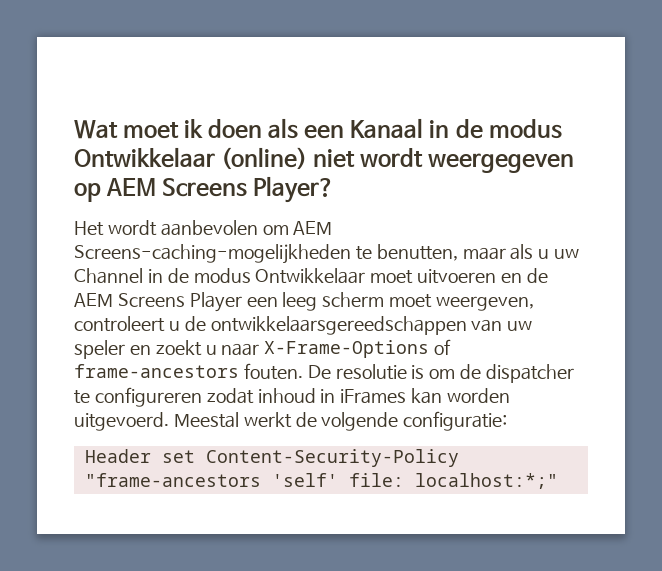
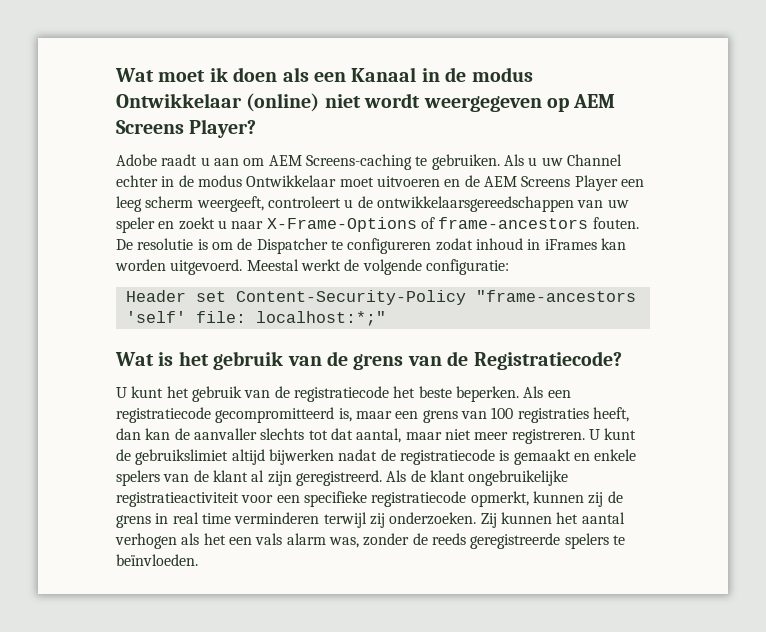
- Het wordt aanbevolen om AEM Screens-caching-mogelijkheden te benutten, maar als u uw Channel in de modus Ontwikkelaar moet uitvoeren en de AEM Screens Player een leeg scherm moet weergeven, controleert u de ontwikkelaarsgereedschappen van uw speler en zoekt u naar X-Frame-Options of frame-ancestors fouten.
+ Adobe raadt u aan om AEM Screens-caching te gebruiken. Als u uw Channel echter in de modus Ontwikkelaar moet uitvoeren en de AEM Screens Player een leeg scherm weergeeft, controleert u de ontwikkelaarsgereedschappen van uw speler en zoekt u naar X-Frame-Options of frame-ancestors fouten.
- De resolutie is om de dispatcher te configureren zodat inhoud in iFrames kan worden uitgevoerd.
+ De resolutie is om de Dispatcher te configureren zodat inhoud in iFrames kan worden uitgevoerd.
+ Wat is het gebruik van de grens van de Registratiecode?
+ U kunt het gebruik van de registratiecode het beste beperken. Als een registratiecode gecompromitteerd is, maar een grens van 100 registraties heeft, dan kan de aanvaller slechts tot dat aantal, maar niet meer registreren. U kunt de gebruikslimiet altijd bijwerken nadat de registratiecode is gemaakt en enkele spelers van de klant al zijn geregistreerd. Als de klant ongebruikelijke registratieactiviteit voor een specifieke registratiecode opmerkt, kunnen zij de grens in real time verminderen terwijl zij onderzoeken. Zij kunnen het aantal verhogen als het een vals alarm was, zonder de reeds geregistreerde spelers te beïnvloeden.

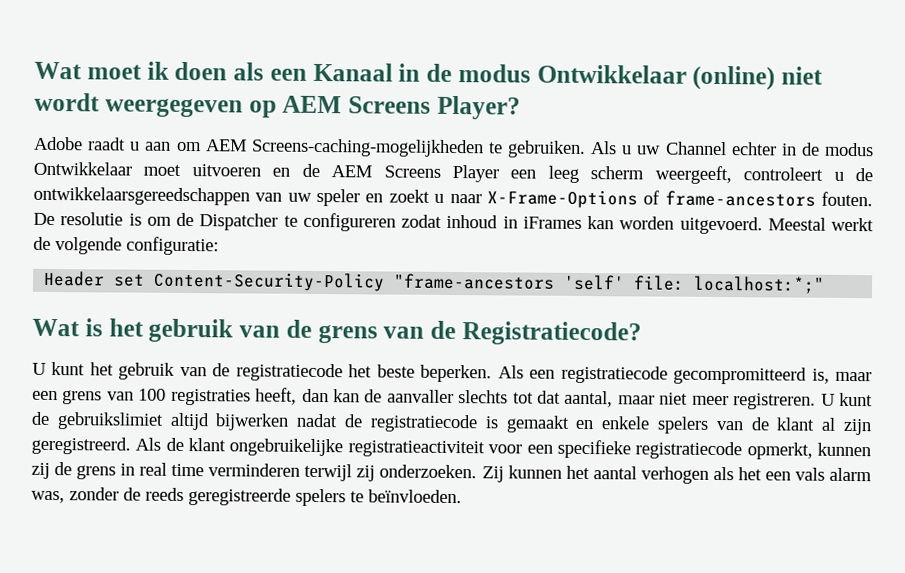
- Adobe raadt u aan om AEM Screens-caching te gebruiken.
+ Adobe raadt u aan om AEM Screens-caching-mogelijkheden te gebruiken.

